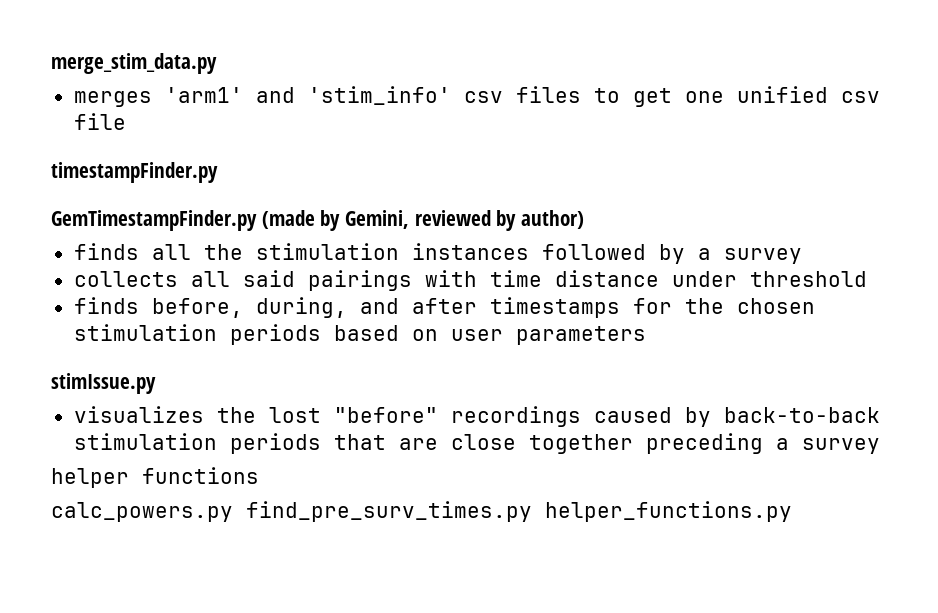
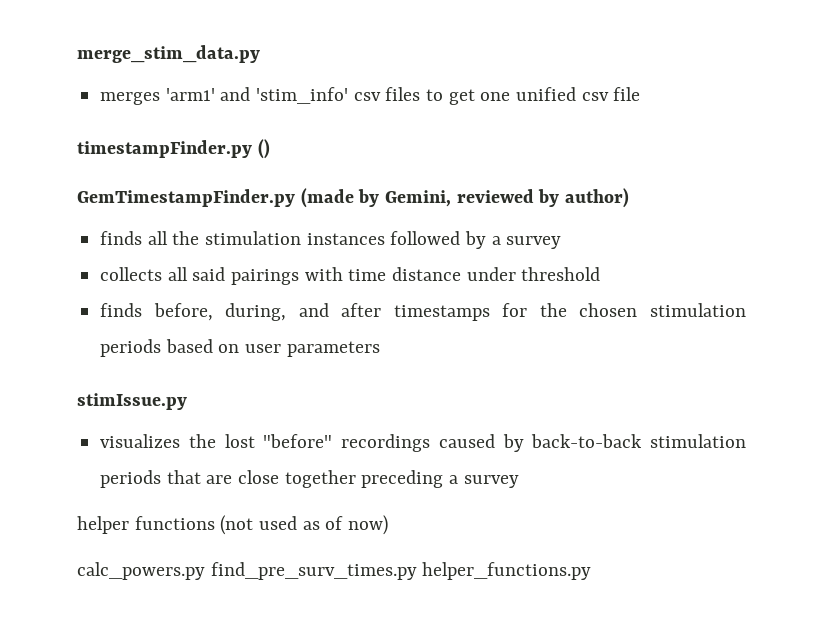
- timestampFinder.py
+ timestampFinder.py ()
- helper functions
+ helper functions (not used as of now)

